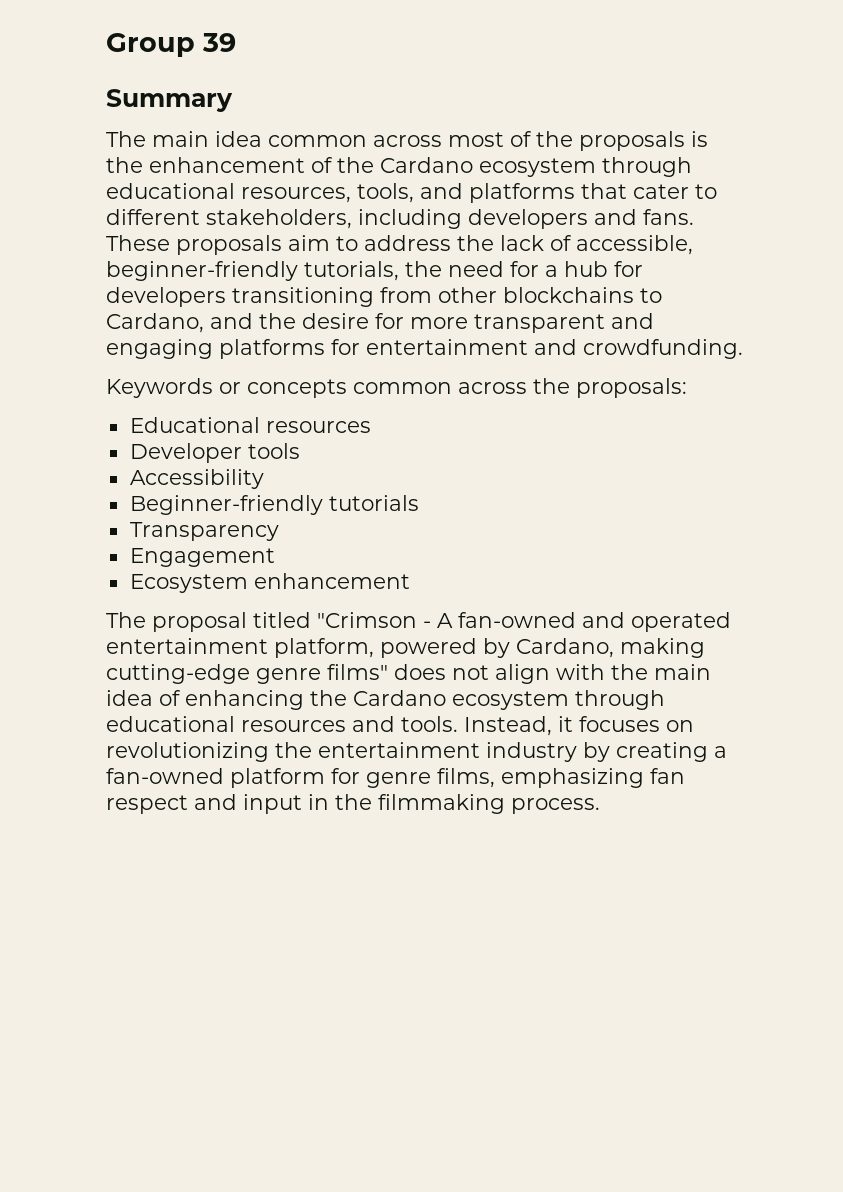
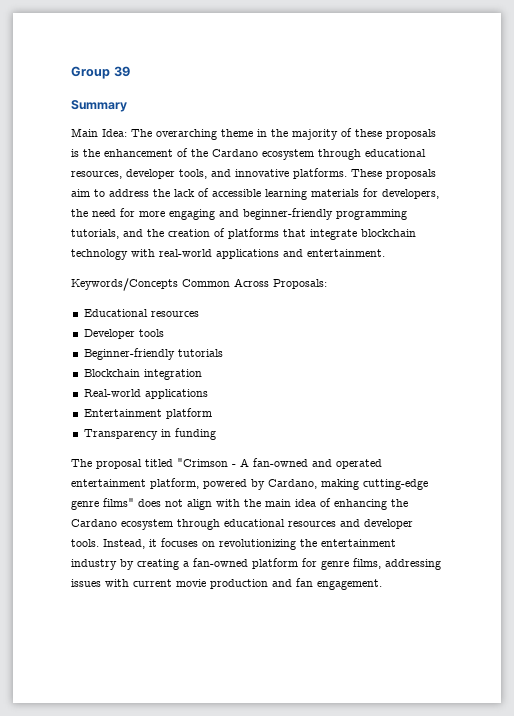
- The main idea common across most of the proposals is the enhancement of the Cardano ecosystem through educational resources, tools, and platforms that cater to different stakeholders, including developers and fans.
+ Main Idea: The overarching theme in the majority of these proposals is the enhancement of the Cardano ecosystem through educational resources, developer tools, and innovative platforms.
- These proposals aim to address the lack of accessible, beginner-friendly tutorials, the need for a hub for developers transitioning from other blockchains to Cardano, and the desire for more transparent and engaging platforms for entertainment and crowdfunding.
- Keywords or concepts common across the proposals:
+ These proposals aim to address the lack of accessible learning materials for developers, the need for more engaging and beginner-friendly programming tutorials, and the creation of platforms that integrate blockchain technology with real-world applications and entertainment.
+ Keywords/Concepts Common Across Proposals:
- Accessibility
- Transparency
- Engagement
- Ecosystem enhancement
+ Blockchain integration
+ Real-world applications
+ Entertainment platform
+ Transparency in funding
- The proposal titled "Crimson - A fan-owned and operated entertainment platform, powered by Cardano, making cutting-edge genre films" does not align with the main idea of enhancing the Cardano ecosystem through educational resources and tools.
+ The proposal titled "Crimson - A fan-owned and operated entertainment platform, powered by Cardano, making cutting-edge genre films" does not align with the main idea of enhancing the Cardano ecosystem through educational resources and developer tools.
- Instead, it focuses on revolutionizing the entertainment industry by creating a fan-owned platform for genre films, emphasizing fan respect and input in the filmmaking process.
+ Instead, it focuses on revolutionizing the entertainment industry by creating a fan-owned platform for genre films, addressing issues with current movie production and fan engagement.

